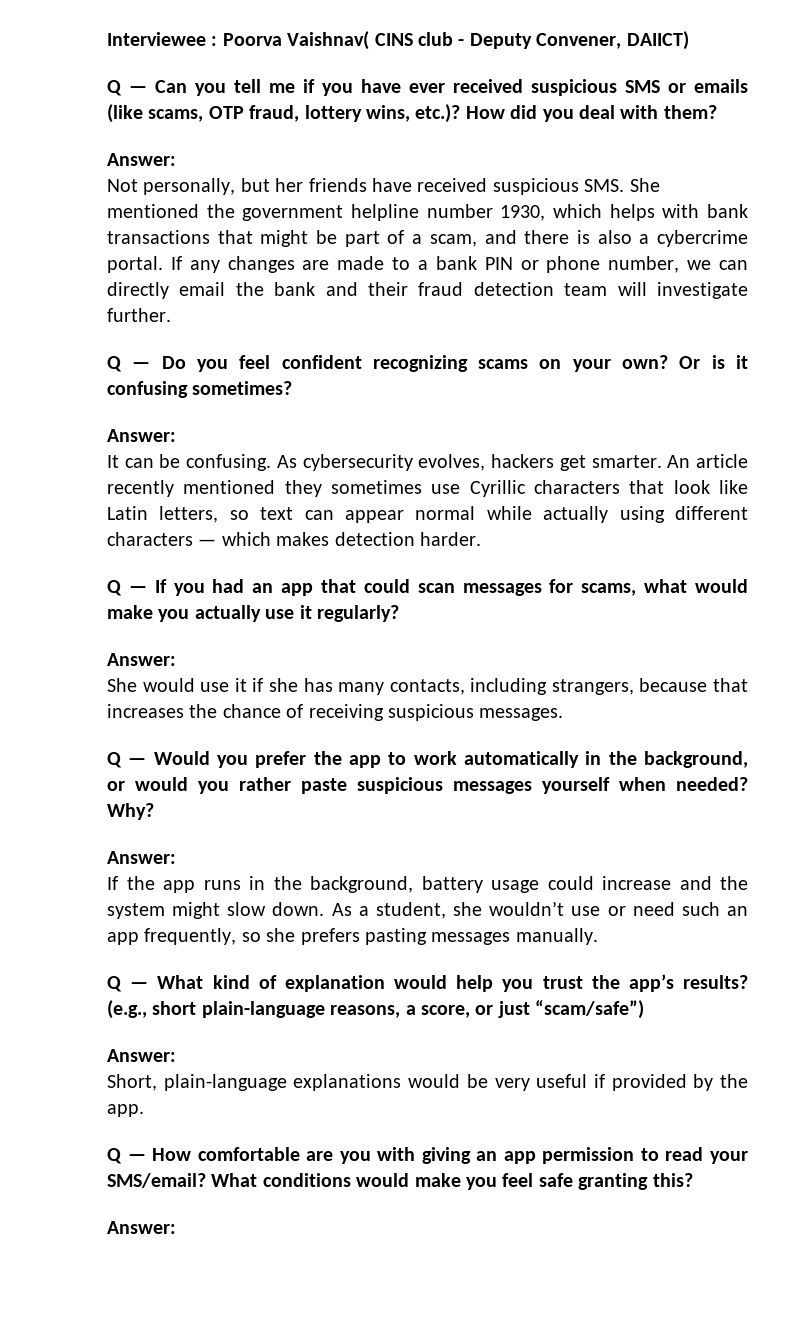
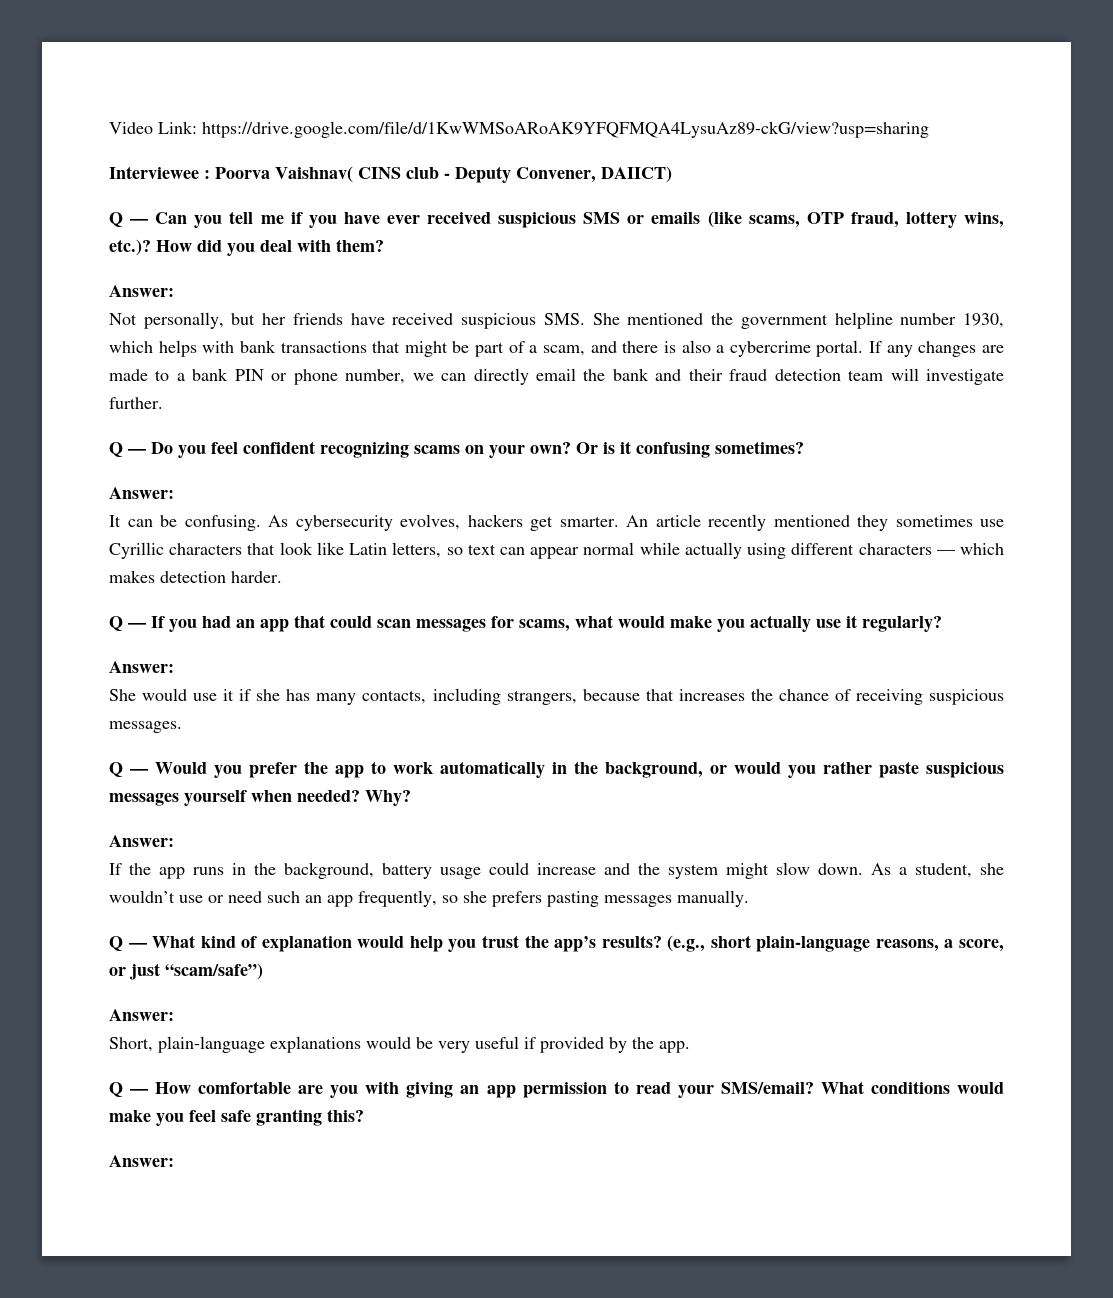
+ Video Link: https://drive.google.com/file/d/1KwWMSoARoAK9YFQFMQA4LysuAz89-ckG/view?usp=sharing

